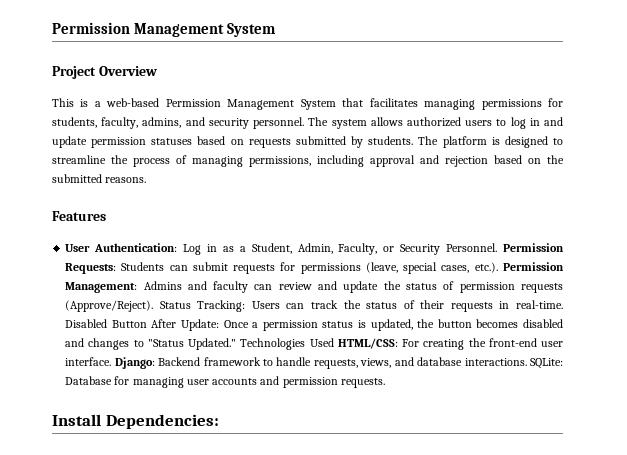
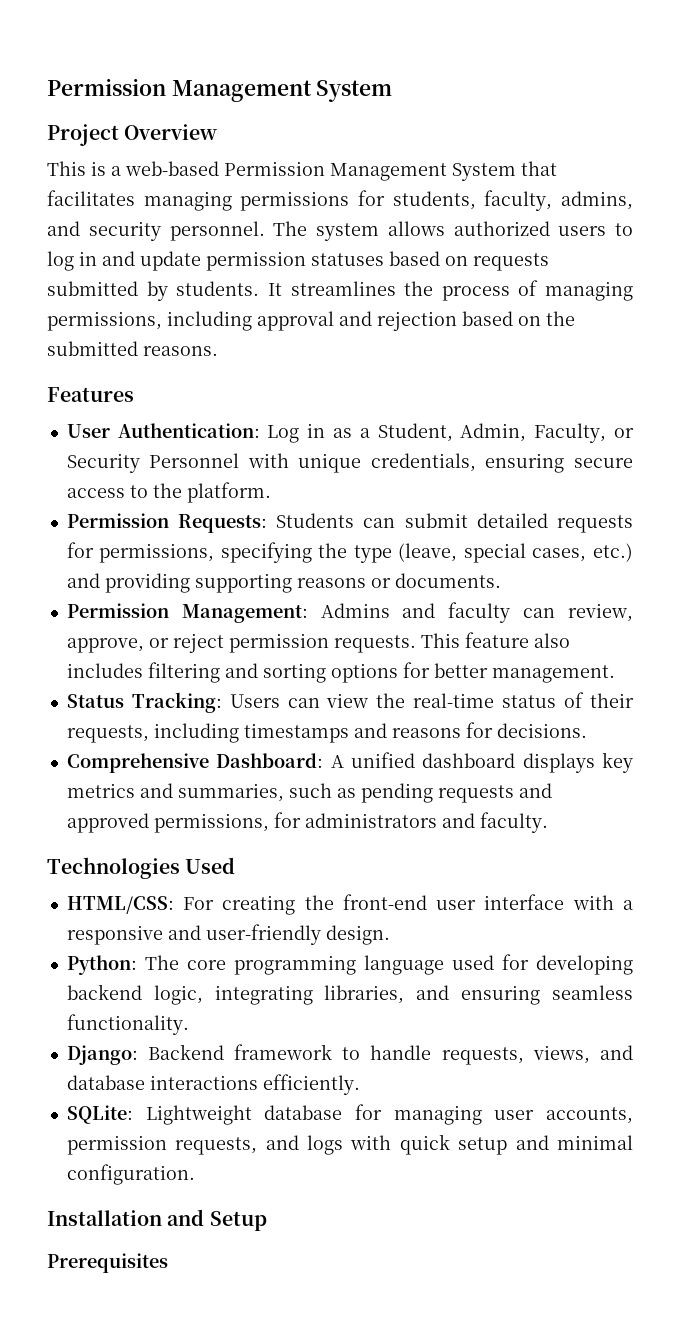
- The platform is designed to streamline the process of managing permissions, including approval and rejection based on the submitted reasons.
+ It streamlines the process of managing permissions, including approval and rejection based on the submitted reasons.
- User Authentication: Log in as a Student, Admin, Faculty, or Security Personnel. Permission Requests: Students can submit requests for permissions (leave, special cases, etc.). Permission Management: Admins and faculty can review and update the status of permission requests (Approve/Reject). Status Tracking: Users can track the status of their requests in real-time. Disabled Button After Update: Once a permission status is updated, the button becomes disabled and changes to "Status Updated." Technologies Used HTML/CSS: For creating the front-end user interface. Django: Backend framework to handle requests, views, and database interactions. SQLite: Database for managing user accounts and permission requests.
- Install Dependencies:
+ User Authentication: Log in as a Student, Admin, Faculty, or Security Personnel with unique credentials, ensuring secure access to the platform.
+ Permission Requests: Students can submit detailed requests for permissions, specifying the type (leave, special cases, etc.) and providing supporting reasons or documents.
+ Permission Management: Admins and faculty can review, approve, or reject permission requests. This feature also includes filtering and sorting options for better management.
+ Status Tracking: Users can view the real-time status of their requests, including timestamps and reasons for decisions.
+ Comprehensive Dashboard: A unified dashboard displays key metrics and summaries, such as pending requests and approved permissions, for administrators and faculty.
+ Technologies Used
+ HTML/CSS: For creating the front-end user interface with a responsive and user-friendly design.
+ Python: The core programming language used for developing backend logic, integrating libraries, and ensuring seamless functionality.
+ Django: Backend framework to handle requests, views, and database interactions efficiently.
+ SQLite: Lightweight database for managing user accounts, permission requests, and logs with quick setup and minimal configuration.
+ Installation and Setup
+ Prerequisites

